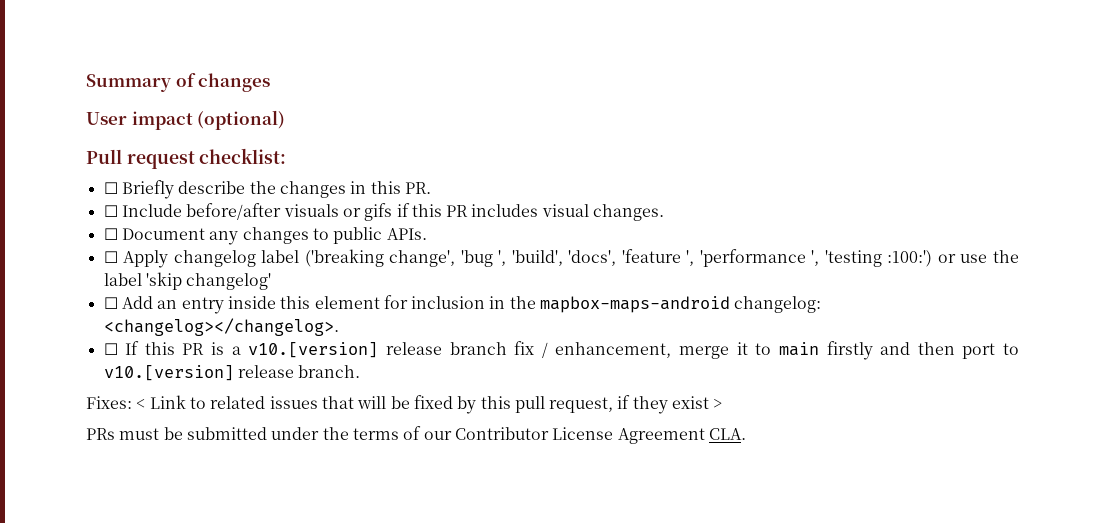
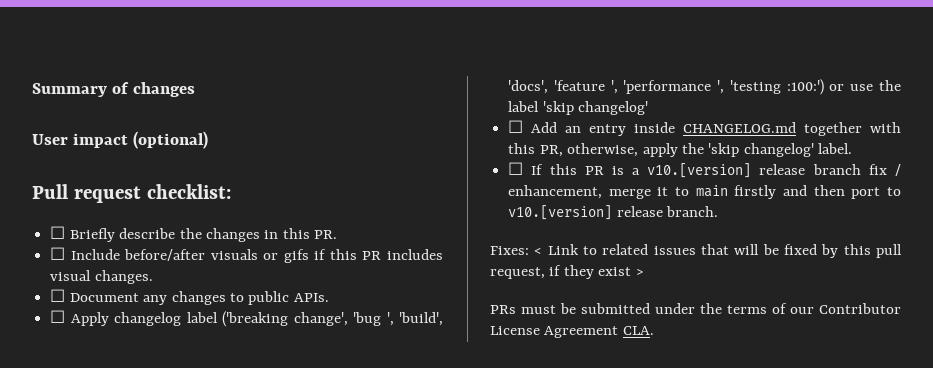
- ☐ Add an entry inside this element for inclusion in the mapbox-maps-android changelog: <changelog></changelog>.
+ ☐ Add an entry inside CHANGELOG.md together with this PR, otherwise, apply the 'skip changelog' label.

